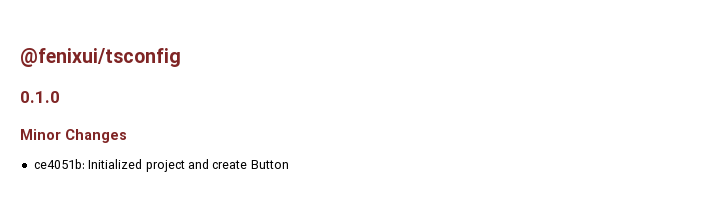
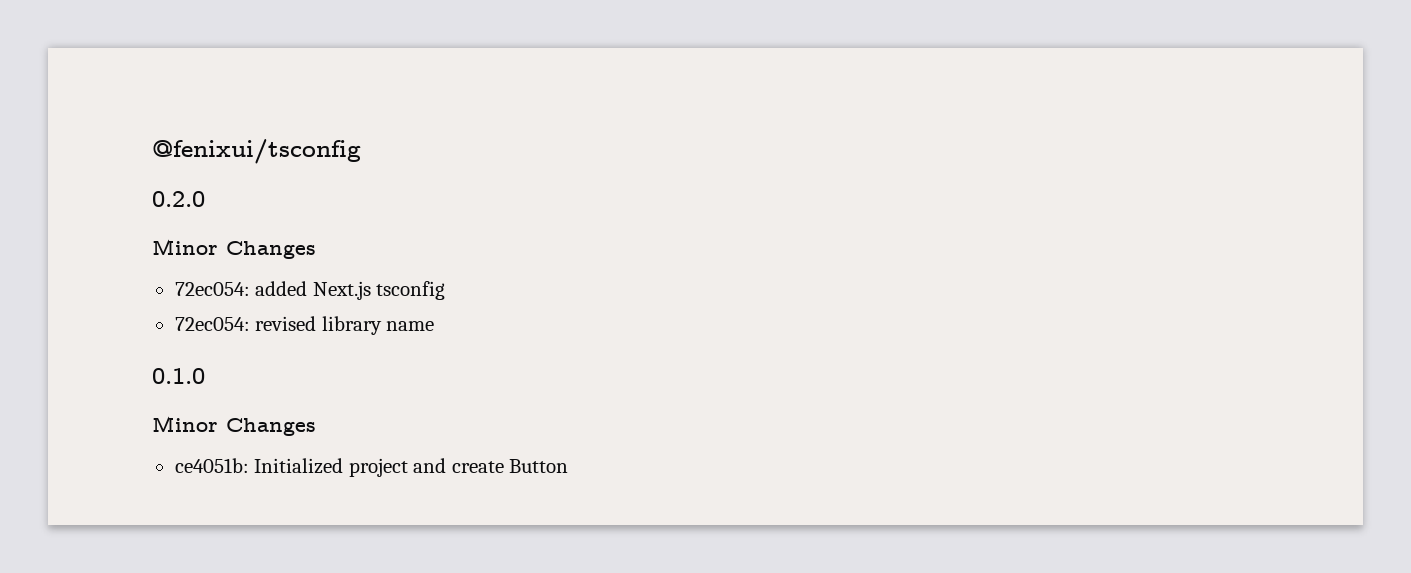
+ 0.2.0
+ Minor Changes
+ 72ec054: added Next.js tsconfig
+ 72ec054: revised library name

